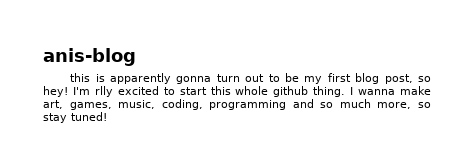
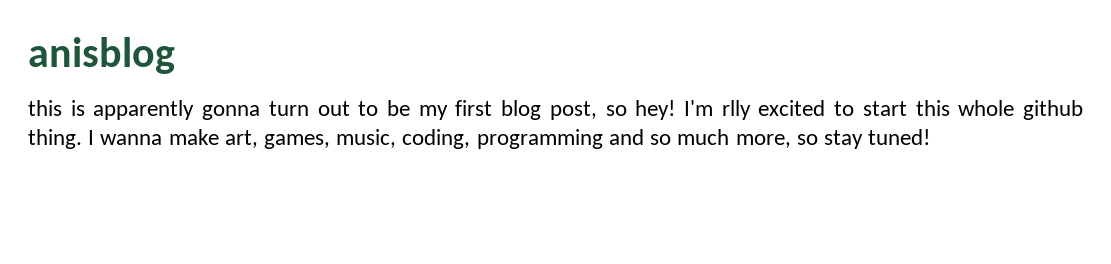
- anis-blog
+ anisblog

